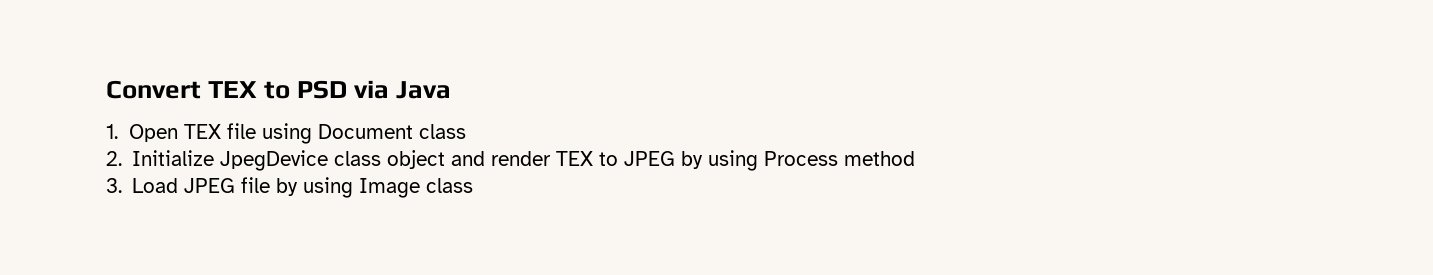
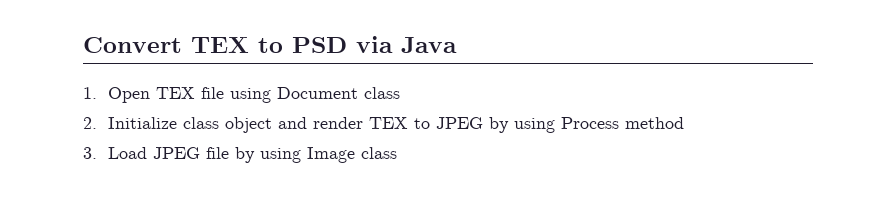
- 2. Initialize JpegDevice class object and render TEX to JPEG by using Process method
+ 2. Initialize class object and render TEX to JPEG by using Process method

